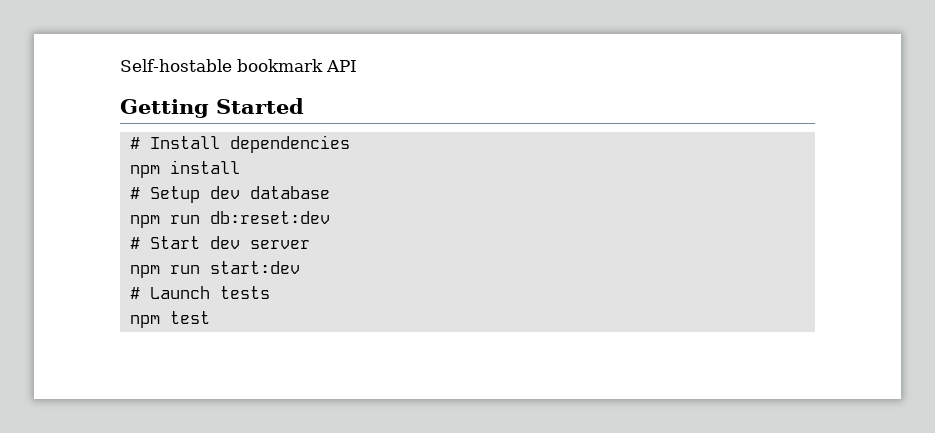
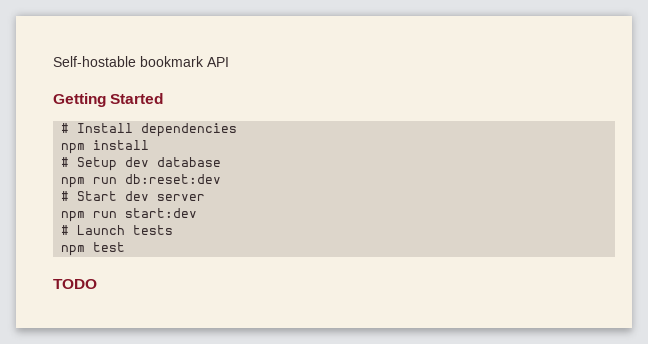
+ TODO

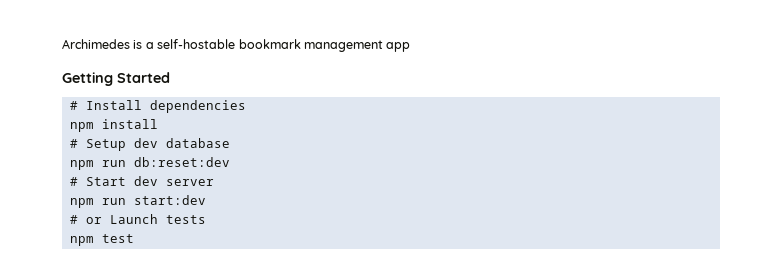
- Self-hostable bookmark API
+ Archimedes is a self-hostable bookmark management app
- # Launch tests
+ # or Launch tests
- TODO

